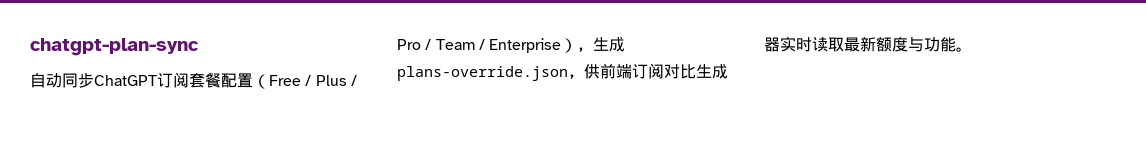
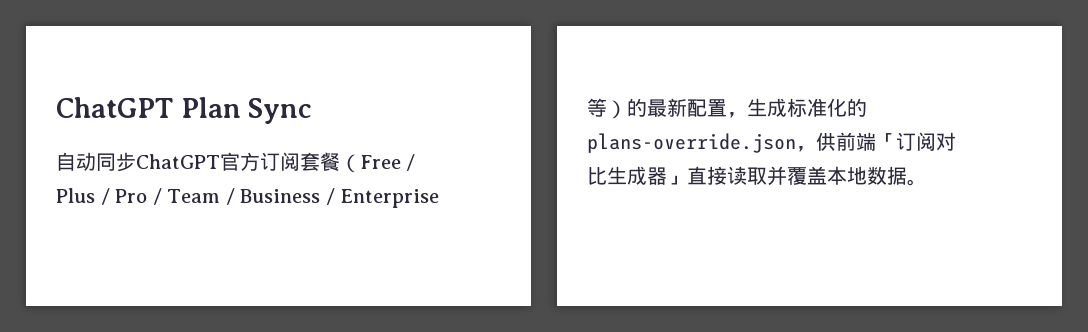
- chatgpt-plan-sync
+ ChatGPT Plan Sync
- 自动同步ChatGPT订阅套餐配置（Free / Plus / Pro / Team / Enterprise），生成plans-override.json，供前端订阅对比生成器实时读取最新额度与功能。
+ 自动同步ChatGPT官方订阅套餐（Free / Plus / Pro / Team / Business / Enterprise等）的最新配置，生成标准化的plans-override.json，供前端「订阅对比生成器」直接读取并覆盖本地数据。

